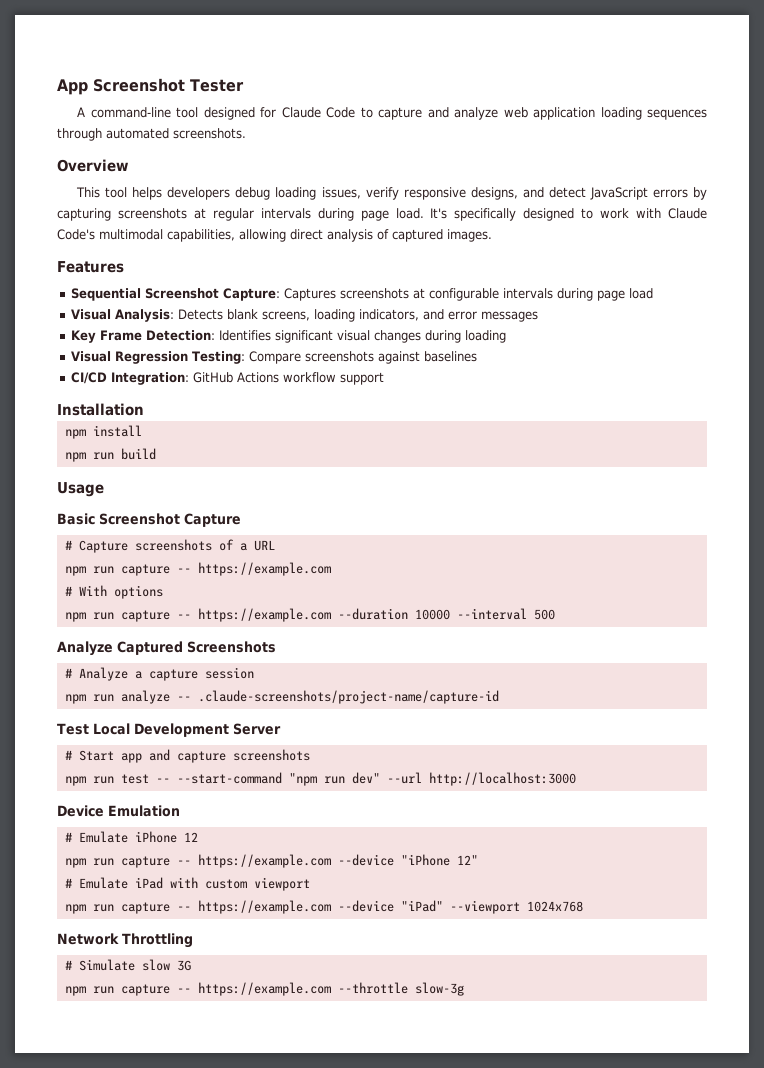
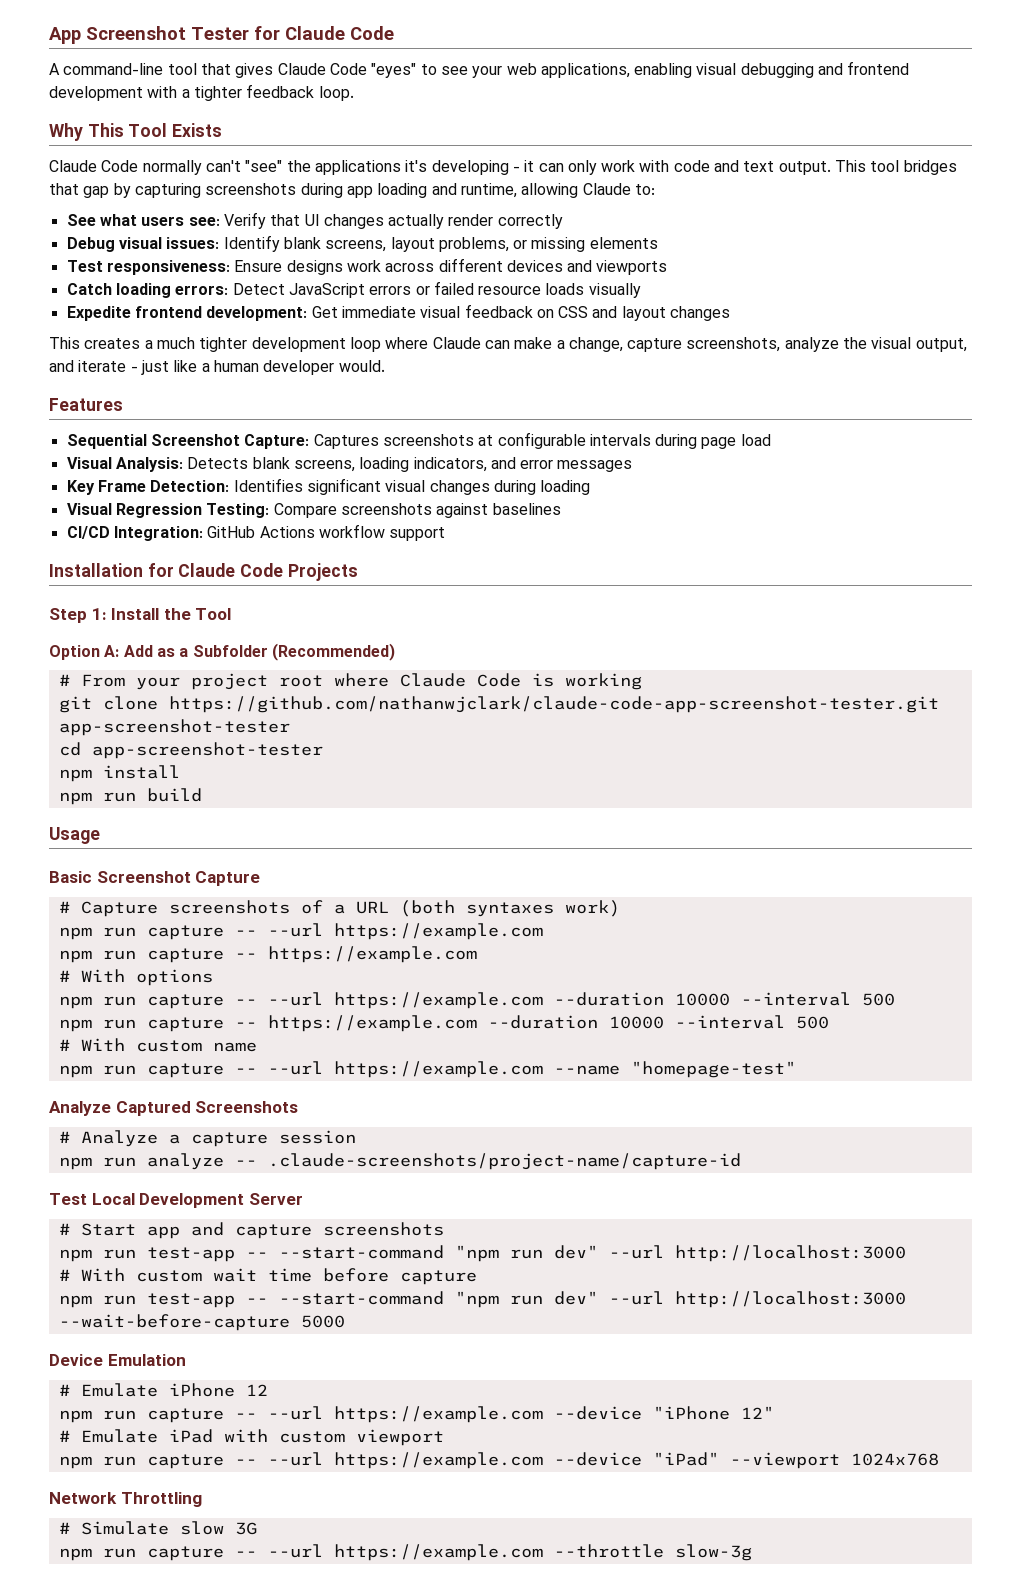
- App Screenshot Tester
+ App Screenshot Tester for Claude Code
- A command-line tool designed for Claude Code to capture and analyze web application loading sequences through automated screenshots.
- Overview
- This tool helps developers debug loading issues, verify responsive designs, and detect JavaScript errors by capturing screenshots at regular intervals during page load. It's specifically designed to work with Claude Code's multimodal capabilities, allowing direct analysis of captured images.
+ A command-line tool that gives Claude Code "eyes" to see your web applications, enabling visual debugging and frontend development with a tighter feedback loop.
+ Why This Tool Exists
+ Claude Code normally can't "see" the applications it's developing - it can only work with code and text output. This tool bridges that gap by capturing screenshots during app loading and runtime, allowing Claude to:
+ See what users see: Verify that UI changes actually render correctly
+ Debug visual issues: Identify blank screens, layout problems, or missing elements
+ Test responsiveness: Ensure designs work across different devices and viewports
+ Catch loading errors: Detect JavaScript errors or failed resource loads visually
+ Expedite frontend development: Get immediate visual feedback on CSS and layout changes
+ This creates a much tighter development loop where Claude can make a change, capture screenshots, analyze the visual output, and iterate - just like a human developer would.
- Installation
+ Installation for Claude Code Projects
+ Step 1: Install the Tool
+ Option A: Add as a Subfolder (Recommended)
+ # From your project root where Claude Code is working
+ git clone https://github.com/nathanwjclark/claude-code-app-screenshot-tester.git app-screenshot-tester
+ cd app-screenshot-tester
- # Capture screenshots of a URL
+ # Capture screenshots of a URL (both syntaxes work)
+ npm run capture -- --url https://example.com
+ npm run capture -- --url https://example.com --duration 10000 --interval 500
  npm run capture -- https://example.com --duration 10000 --interval 500
+ # With custom name
+ npm run capture -- --url https://example.com --name "homepage-test"
  # Start app and capture screenshots
- npm run test -- --start-command "npm run dev" --url http://localhost:3000
+ npm run test-app -- --start-command "npm run dev" --url http://localhost:3000
+ # With custom wait time before capture
+ npm run test-app -- --start-command "npm run dev" --url http://localhost:3000 --wait-before-capture 5000
- npm run capture -- https://example.com --device "iPhone 12"
+ npm run capture -- --url https://example.com --device "iPhone 12"
- npm run capture -- https://example.com --device "iPad" --viewport 1024x768
+ npm run capture -- --url https://example.com --device "iPad" --viewport 1024x768
- npm run capture -- https://example.com --throttle slow-3g
+ npm run capture -- --url https://example.com --throttle slow-3g

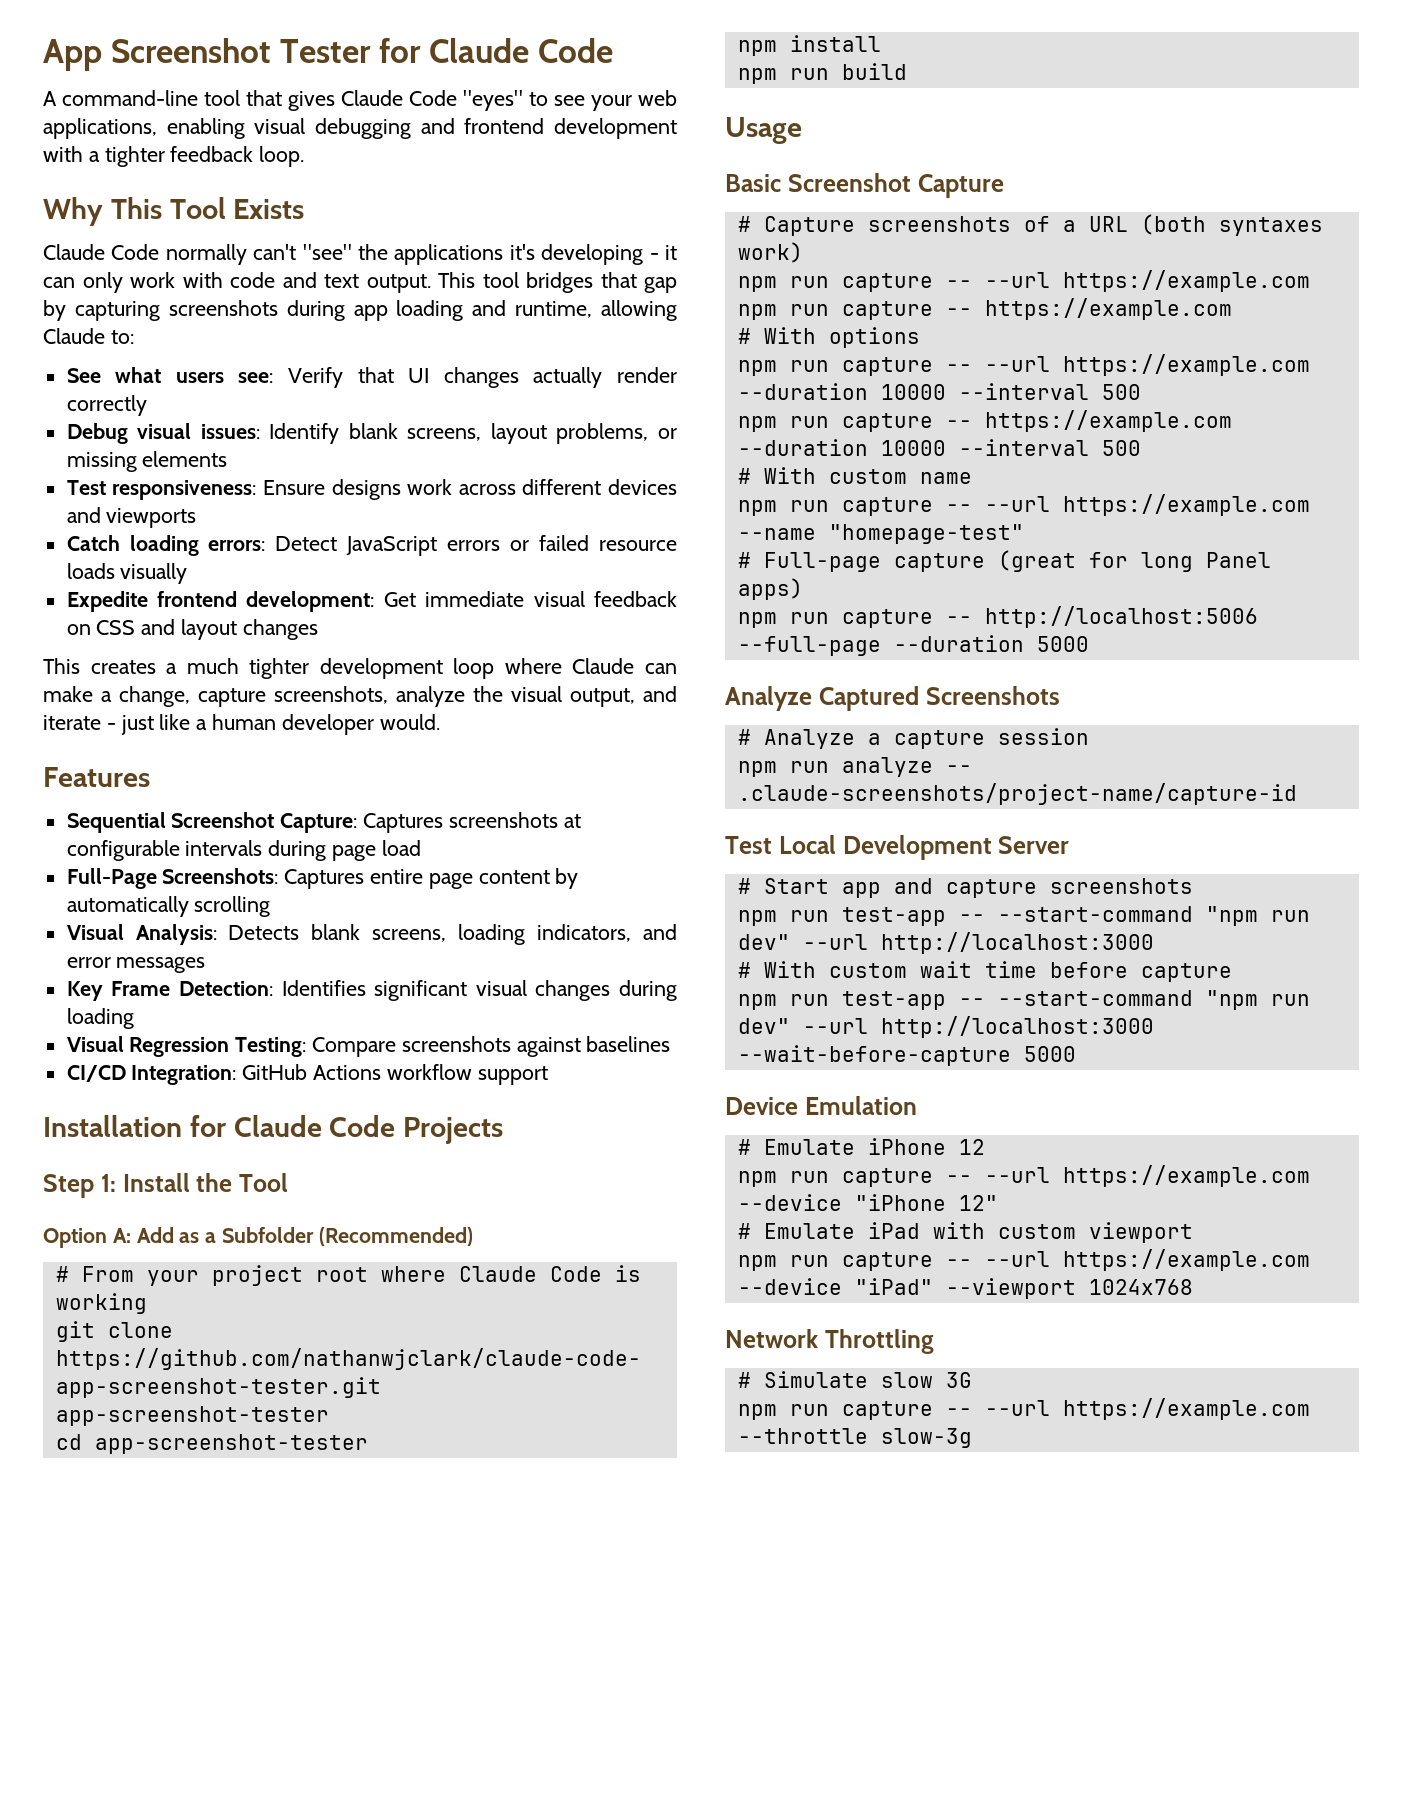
+ Full-Page Screenshots: Captures entire page content by automatically scrolling
+ # Full-page capture (great for long Panel apps)
+ npm run capture -- http://localhost:5006 --full-page --duration 5000

